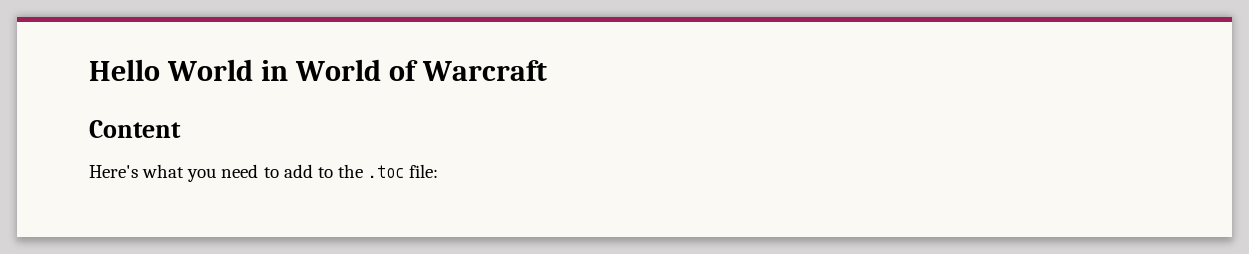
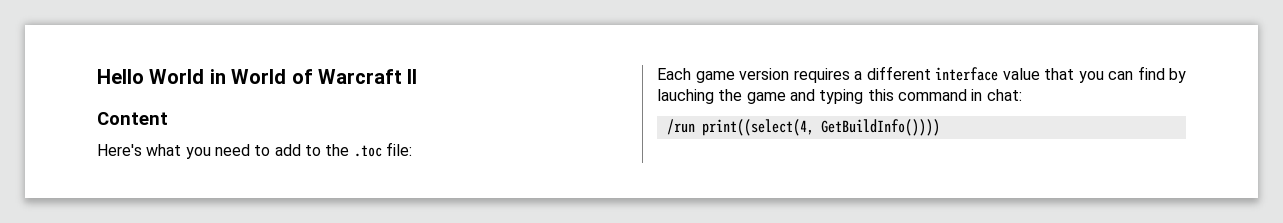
- Hello World in World of Warcraft
+ Hello World in World of Warcraft II
+ Each game version requires a different interface value that you can find by lauching the game and typing this command in chat:
+ /run print((select(4, GetBuildInfo())))

